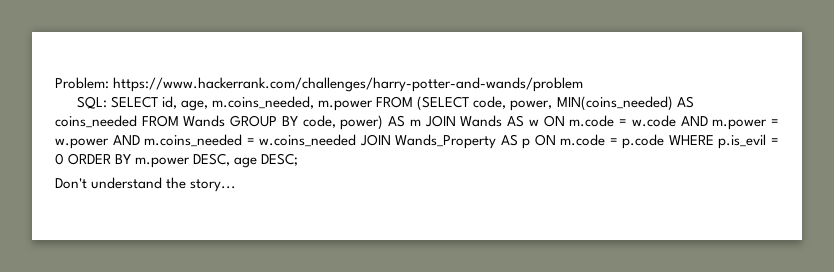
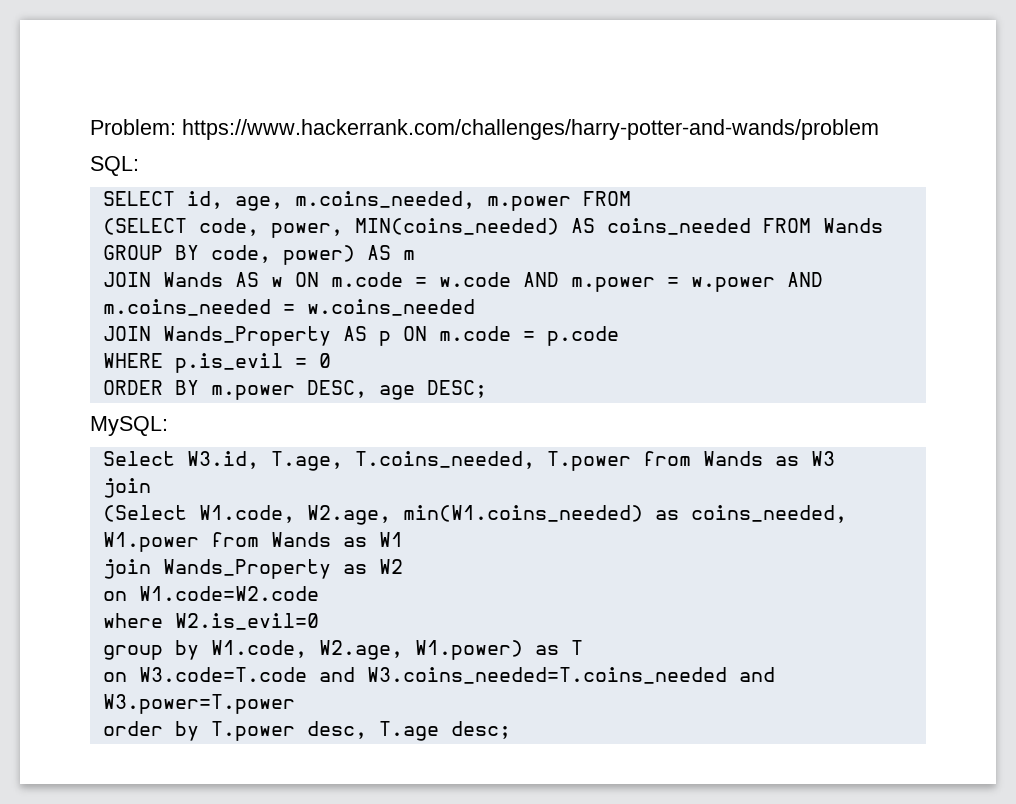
- SQL: SELECT id, age, m.coins_needed, m.power FROM (SELECT code, power, MIN(coins_needed) AS coins_needed FROM Wands GROUP BY code, power) AS m JOIN Wands AS w ON m.code = w.code AND m.power = w.power AND m.coins_needed = w.coins_needed JOIN Wands_Property AS p ON m.code = p.code WHERE p.is_evil = 0 ORDER BY m.power DESC, age DESC;
+ SQL:
+ SELECT id, age, m.coins_needed, m.power FROM
+ (SELECT code, power, MIN(coins_needed) AS coins_needed FROM Wands GROUP BY code, power) AS m
+ JOIN Wands AS w ON m.code = w.code AND m.power = w.power AND m.coins_needed = w.coins_needed
+ JOIN Wands_Property AS p ON m.code = p.code
+ WHERE p.is_evil = 0
+ ORDER BY m.power DESC, age DESC;
- Don't understand the story...
+ MySQL:
+ Select W3.id, T.age, T.coins_needed, T.power from Wands as W3
+ join
+ (Select W1.code, W2.age, min(W1.coins_needed) as coins_needed, W1.power from Wands as W1
+ join Wands_Property as W2
+ on W1.code=W2.code
+ where W2.is_evil=0
+ group by W1.code, W2.age, W1.power) as T
+ on W3.code=T.code and W3.coins_needed=T.coins_needed and W3.power=T.power
+ order by T.power desc, T.age desc;

